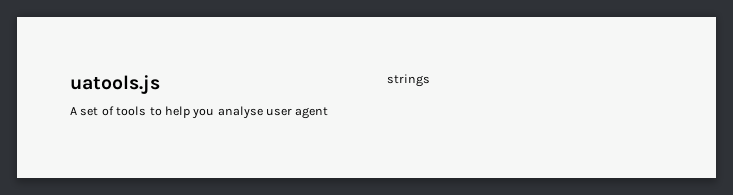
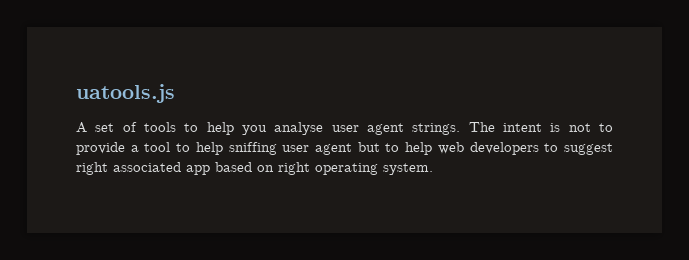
- A set of tools to help you analyse user agent strings
+ A set of tools to help you analyse user agent strings. The intent is not to provide a tool to help sniffing user agent but to help web developers to suggest right associated app based on right operating system.

